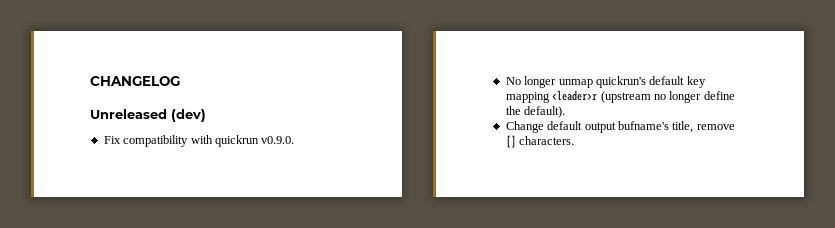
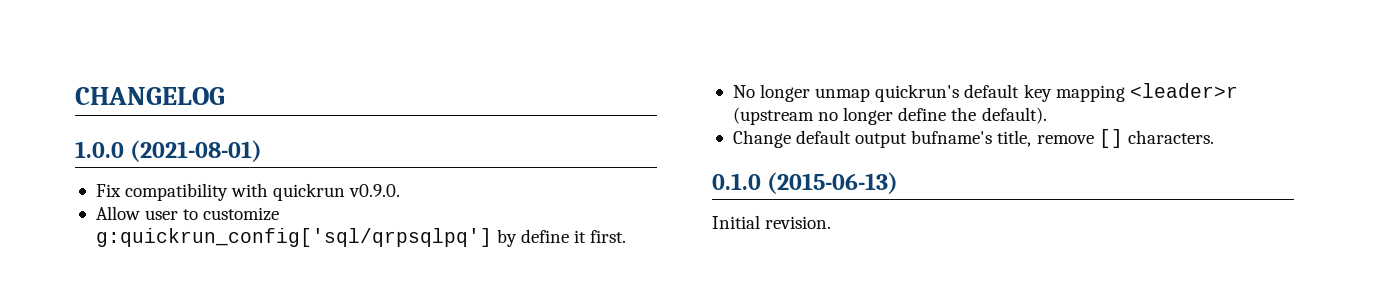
- Unreleased (dev)
+ 1.0.0 (2021-08-01)
+ Allow user to customize g:quickrun_config['sql/qrpsqlpq'] by define it first.
+ 0.1.0 (2015-06-13)
+ Initial revision.

